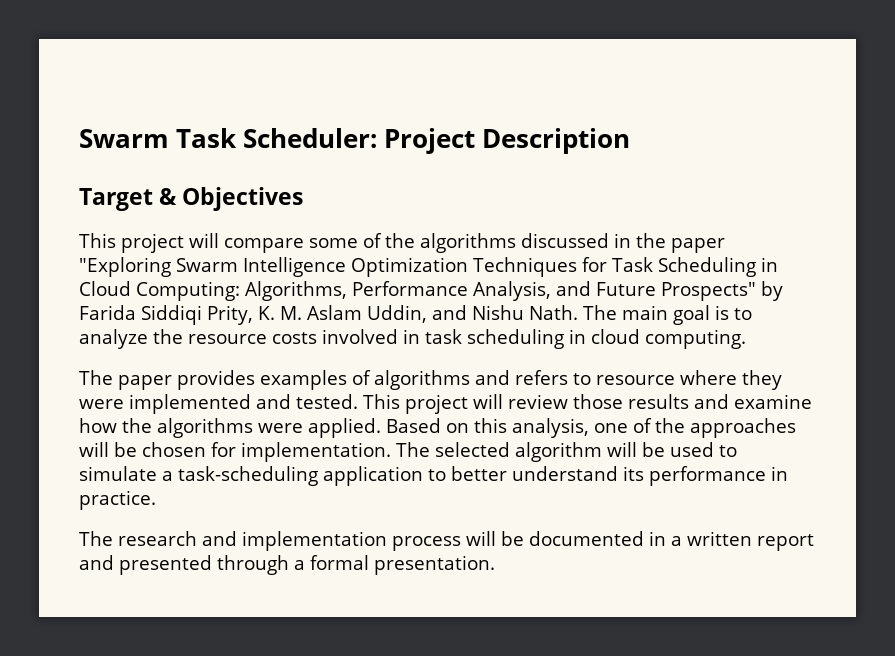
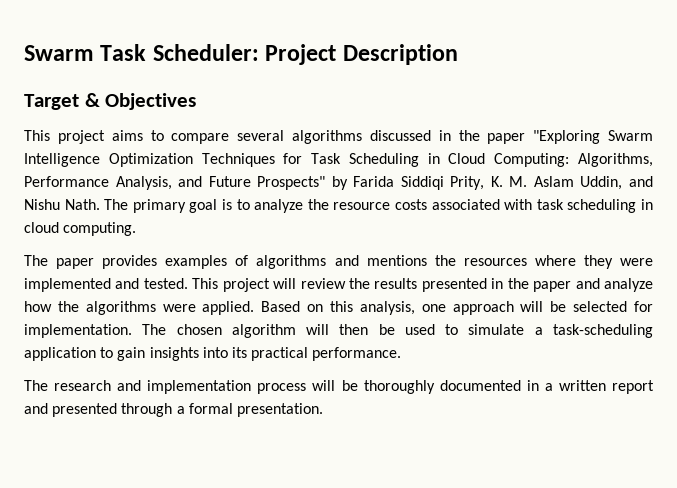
- This project will compare some of the algorithms discussed in the paper "Exploring Swarm Intelligence Optimization Techniques for Task Scheduling in Cloud Computing: Algorithms, Performance Analysis, and Future Prospects" by Farida Siddiqi Prity, K. M. Aslam Uddin, and Nishu Nath.
+ This project aims to compare several algorithms discussed in the paper "Exploring Swarm Intelligence Optimization Techniques for Task Scheduling in Cloud Computing: Algorithms, Performance Analysis, and Future Prospects" by Farida Siddiqi Prity, K. M. Aslam Uddin, and Nishu Nath.
- The main goal is to analyze the resource costs involved in task scheduling in cloud computing.
+ The primary goal is to analyze the resource costs associated with task scheduling in cloud computing.
- The paper provides examples of algorithms and refers to resource where they were implemented and tested.
+ The paper provides examples of algorithms and mentions the resources where they were implemented and tested.
- This project will review those results and examine how the algorithms were applied.
+ This project will review the results presented in the paper and analyze how the algorithms were applied.
- Based on this analysis, one of the approaches will be chosen for implementation.
+ Based on this analysis, one approach will be selected for implementation.
- The selected algorithm will be used to simulate a task-scheduling application to better understand its performance in practice.
+ The chosen algorithm will then be used to simulate a task-scheduling application to gain insights into its practical performance.
- The research and implementation process will be documented in a written report and presented through a formal presentation.
+ The research and implementation process will be thoroughly documented in a written report and presented through a formal presentation.

